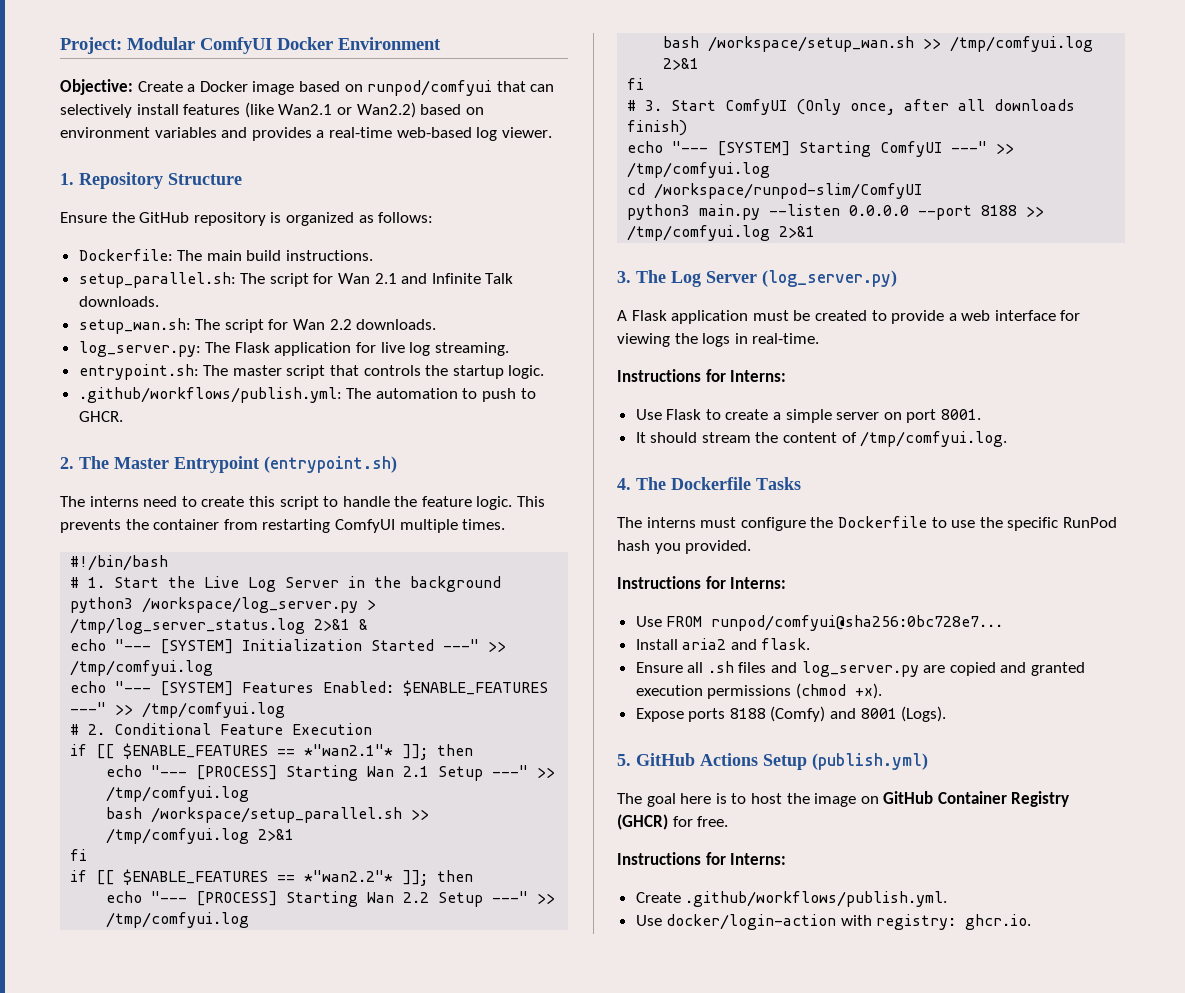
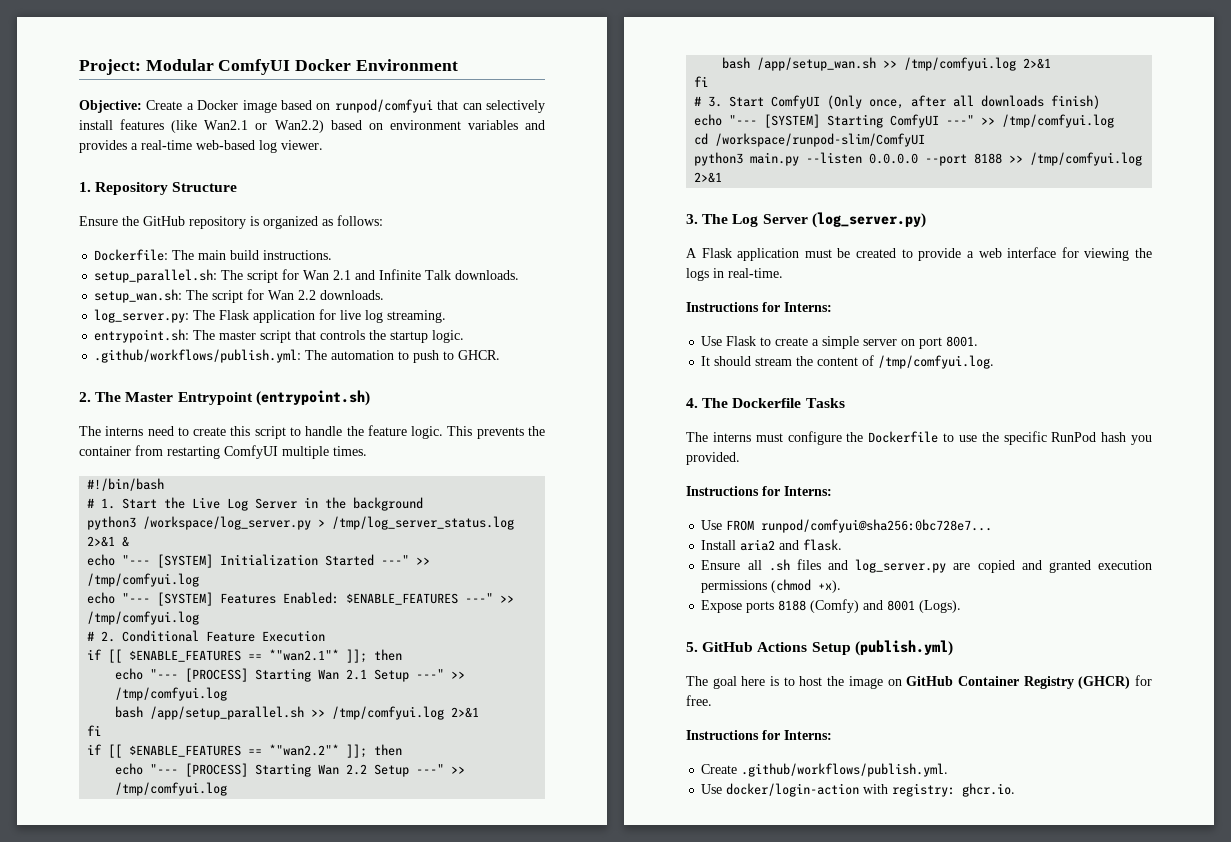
- bash /workspace/setup_parallel.sh >> /tmp/comfyui.log 2>&1
+ bash /app/setup_parallel.sh >> /tmp/comfyui.log 2>&1
- bash /workspace/setup_wan.sh >> /tmp/comfyui.log 2>&1
+ bash /app/setup_wan.sh >> /tmp/comfyui.log 2>&1

